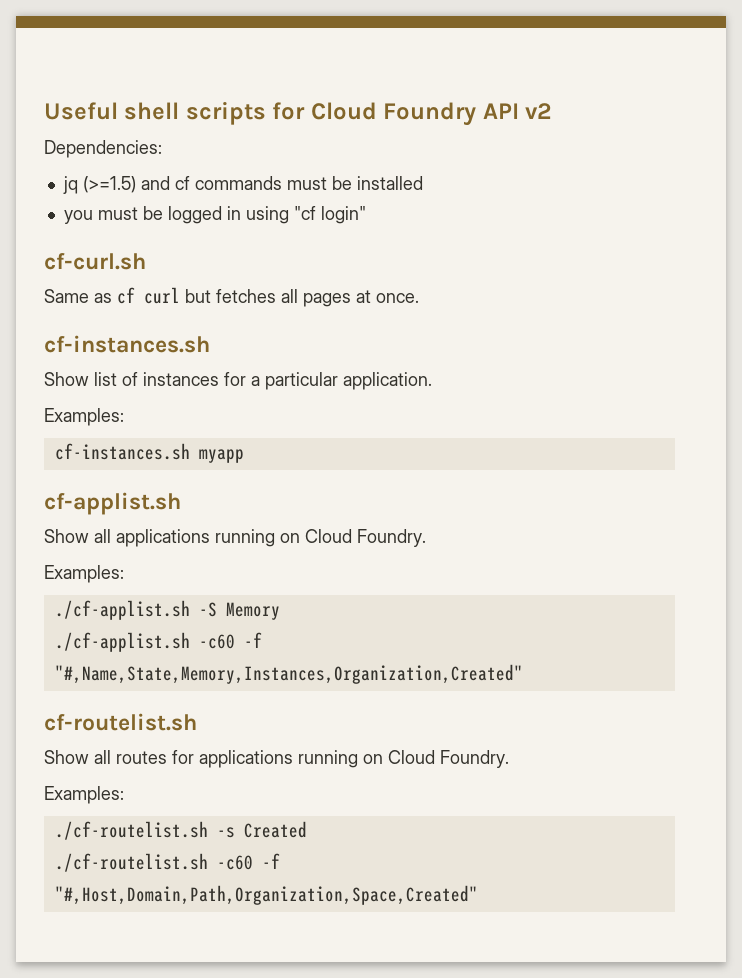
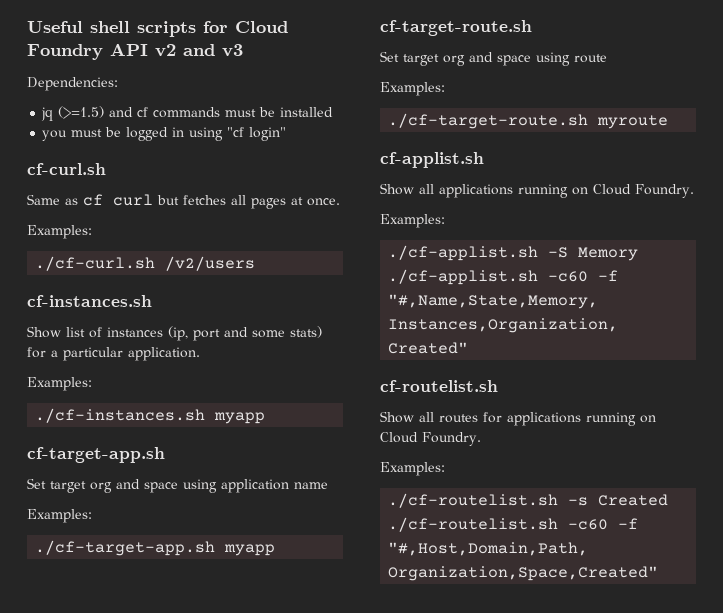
- Useful shell scripts for Cloud Foundry API v2
+ Useful shell scripts for Cloud Foundry API v2 and v3
  Same as cf curl but fetches all pages at once.
+ Examples:
+ ./cf-curl.sh /v2/users
- Show list of instances for a particular application.
+ Show list of instances (ip, port and some stats) for a particular application.
- cf-instances.sh myapp
+ ./cf-instances.sh myapp
+ cf-target-app.sh
+ Set target org and space using application name
+ Examples:
+ ./cf-target-app.sh myapp
+ cf-target-route.sh
+ Set target org and space using route
+ Examples:
+ ./cf-target-route.sh myroute

